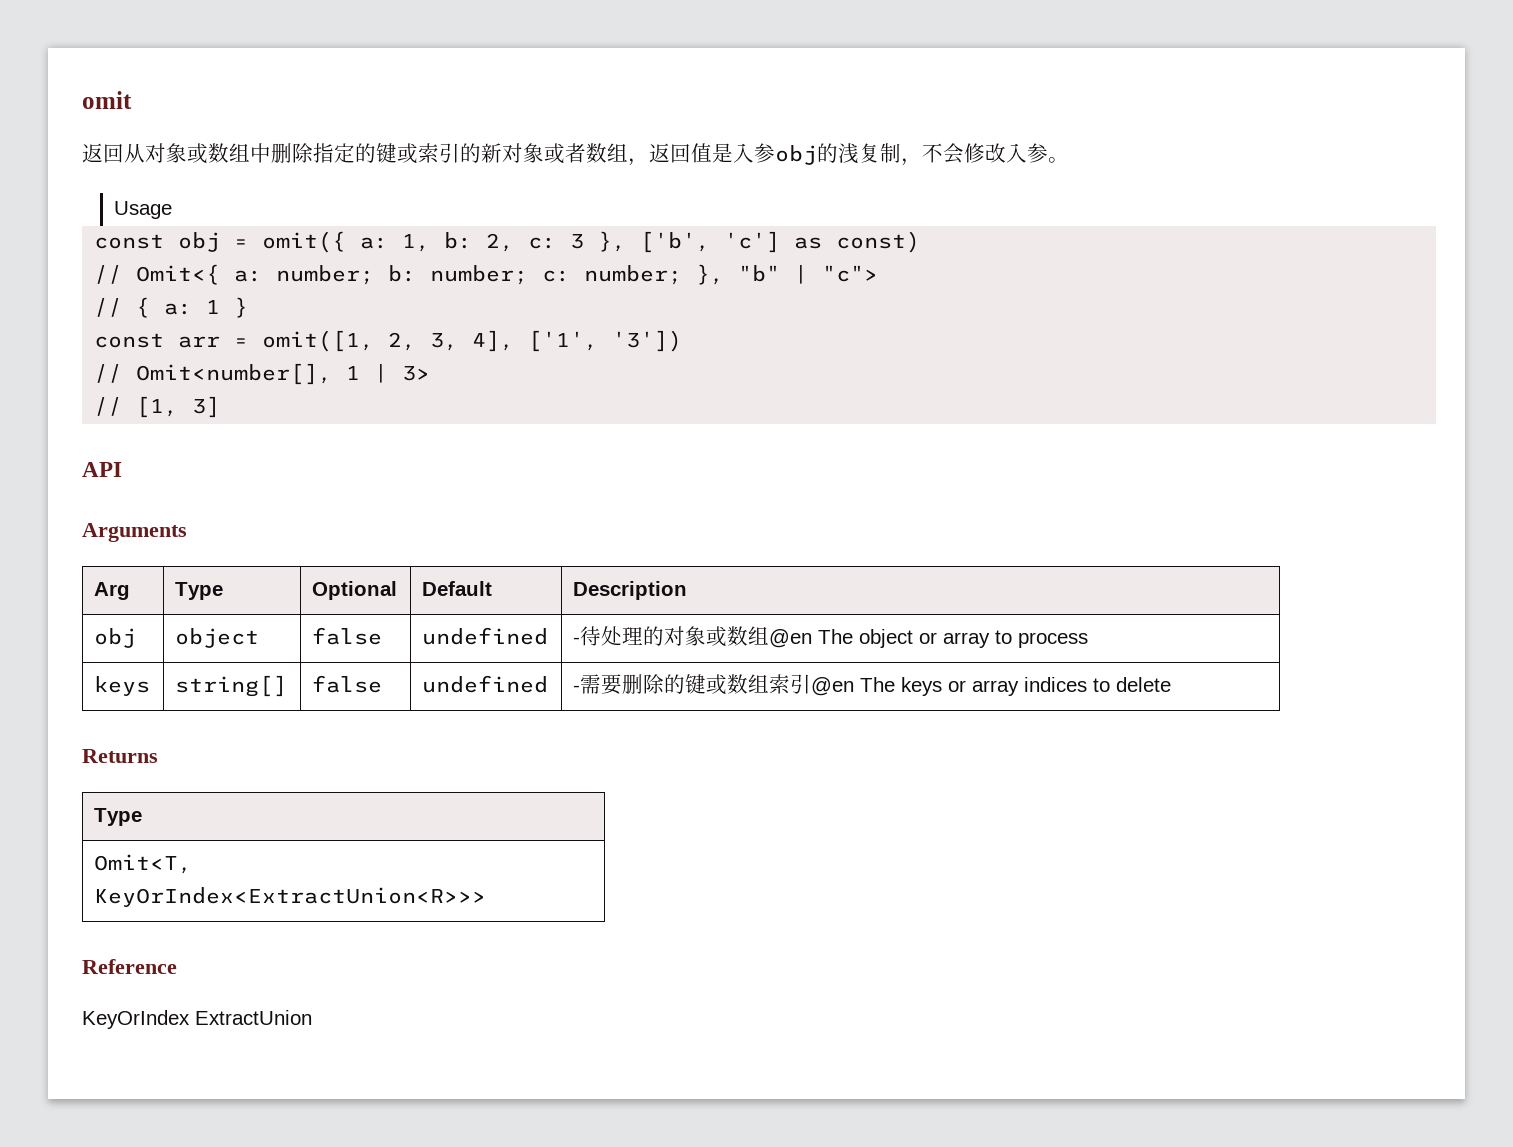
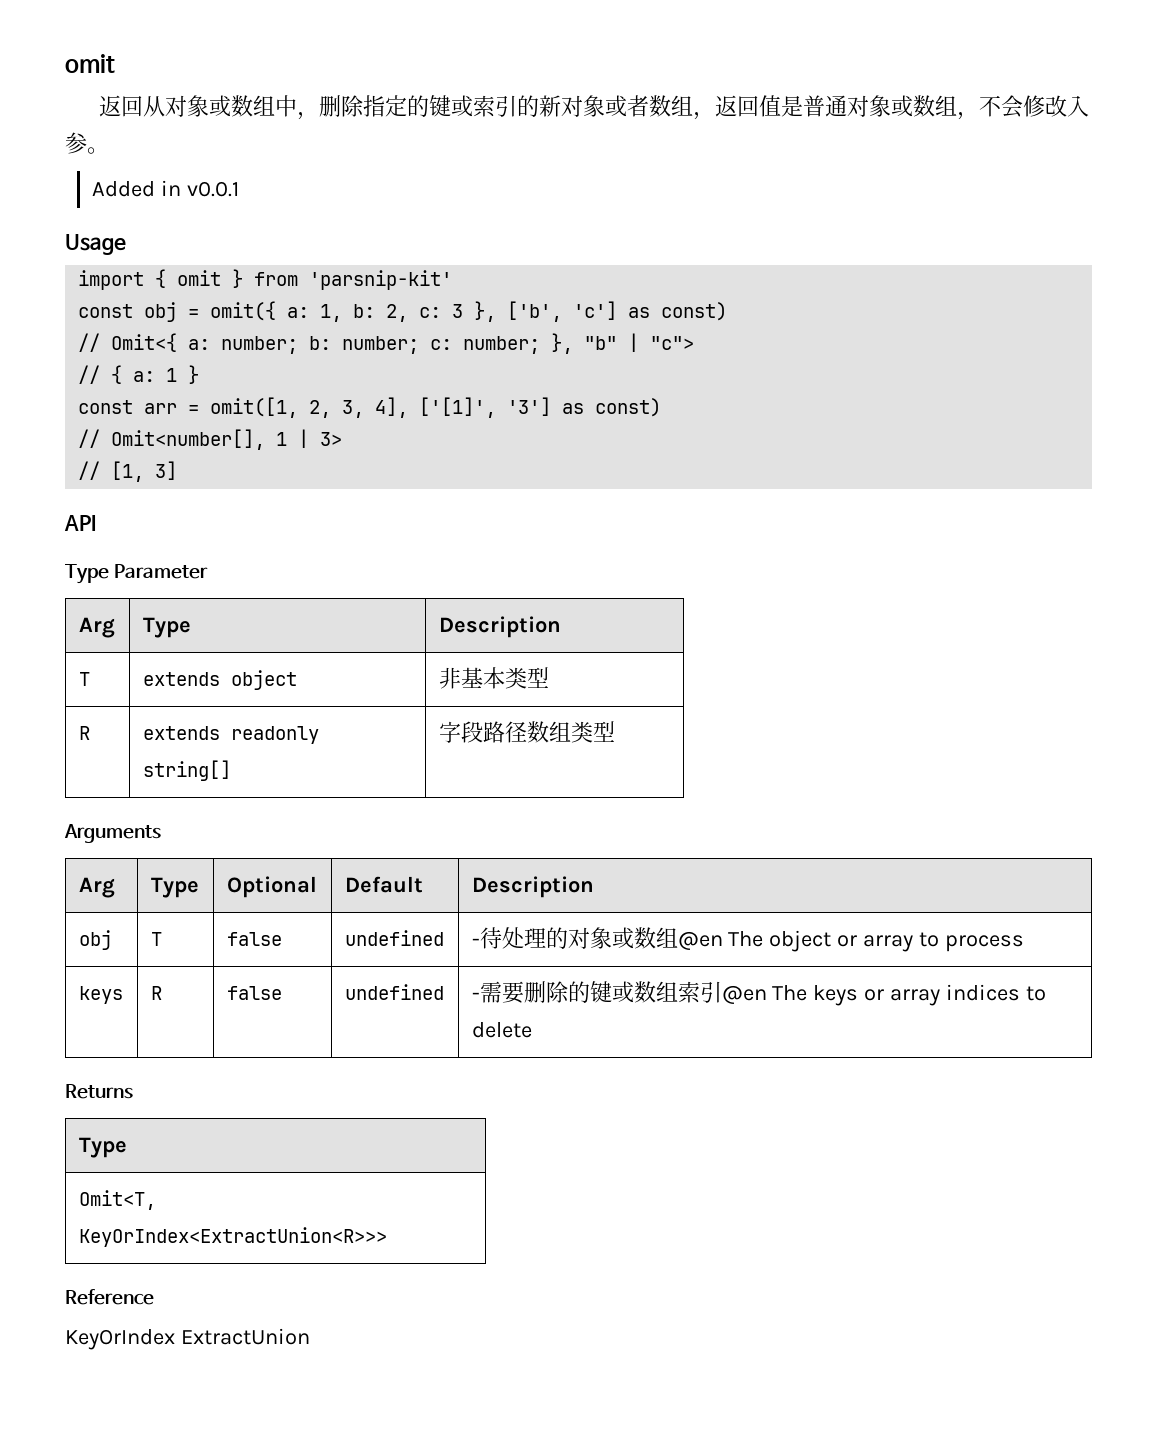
- 返回从对象或数组中删除指定的键或索引的新对象或者数组，返回值是入参obj的浅复制，不会修改入参。
+ 返回从对象或数组中，删除指定的键或索引的新对象或者数组，返回值是普通对象或数组，不会修改入参。
+ Added in v0.0.1
  Usage
+ import { omit } from 'parsnip-kit'
- const arr = omit([1, 2, 3, 4], ['1', '3'])
+ const arr = omit([1, 2, 3, 4], ['[1]', '3'] as const)
+ Type Parameter
+ Arg | Type | Description
+ T | extends object | 非基本类型
+ R | extends readonly string[] | 字段路径数组类型
- obj | object | false | undefined | -待处理的对象或数组@en The object or array to process
+ obj | T | false | undefined | -待处理的对象或数组@en The object or array to process
- keys | string[] | false | undefined | -需要删除的键或数组索引@en The keys or array indices to delete
+ keys | R | false | undefined | -需要删除的键或数组索引@en The keys or array indices to delete

